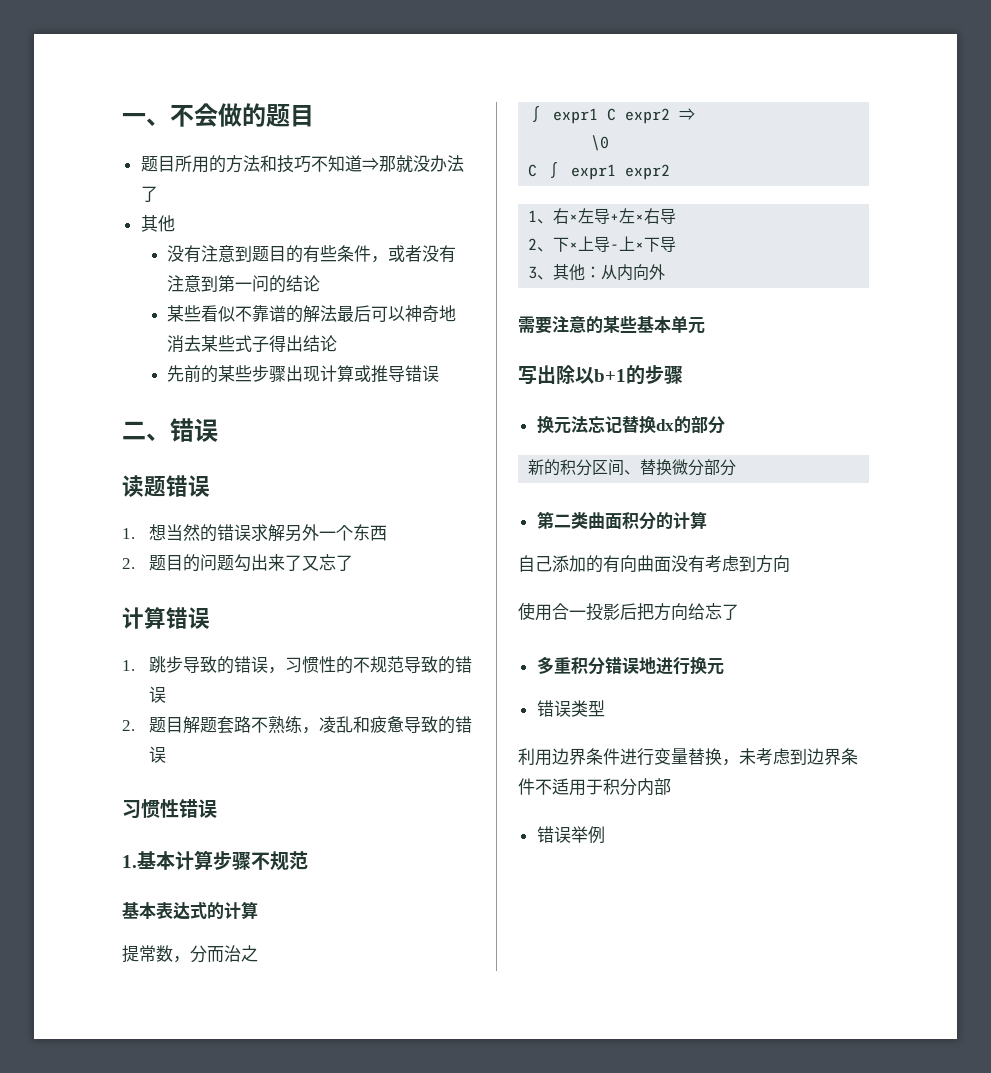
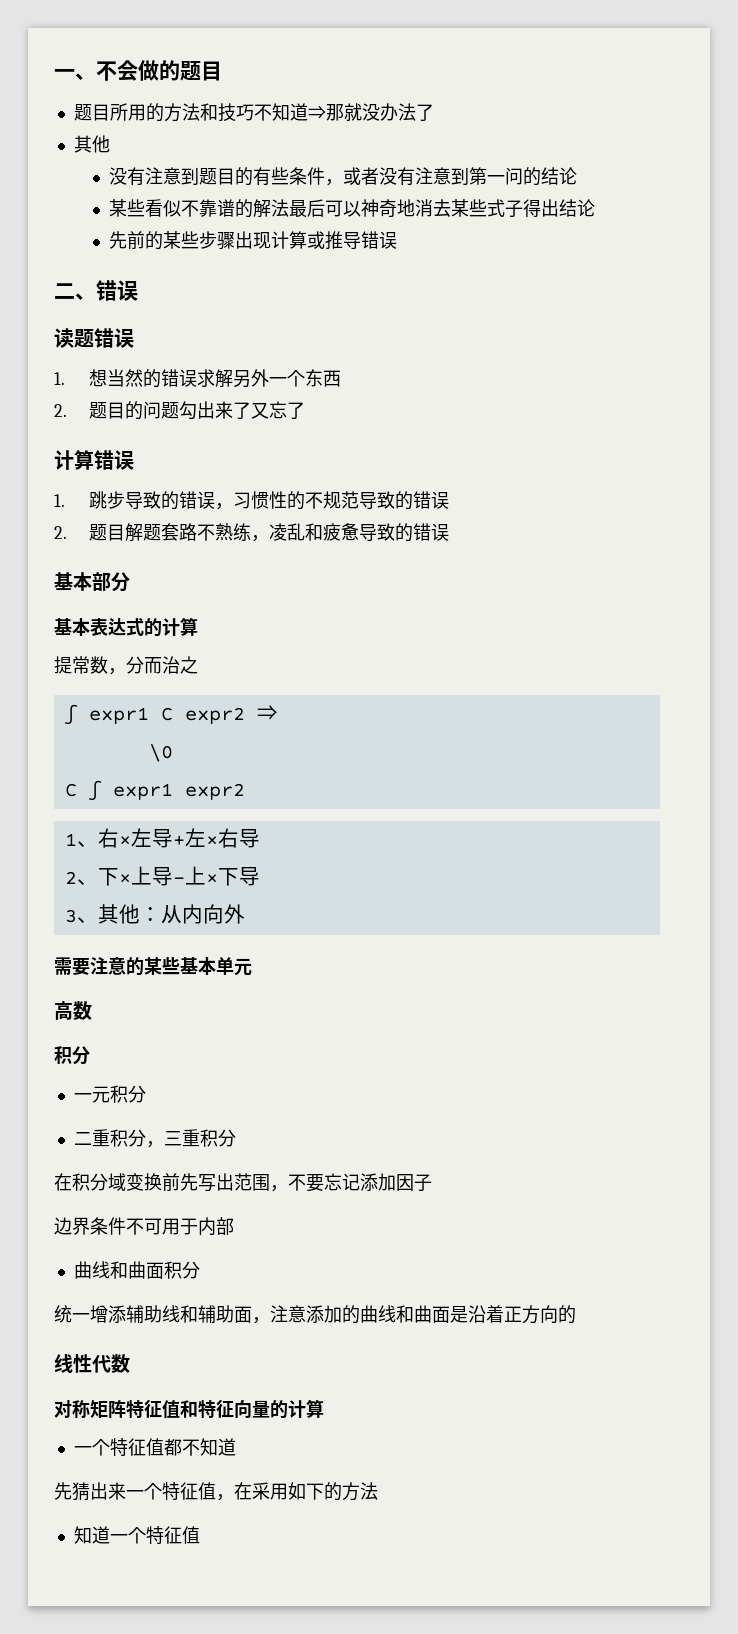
- 习惯性错误
- 1.基本计算步骤不规范
+ 基本部分
- 写出除以b+1的步骤
- 换元法忘记替换dx的部分
- 新的积分区间、替换微分部分
- 第二类曲面积分的计算
- 自己添加的有向曲面没有考虑到方向
- 使用合一投影后把方向给忘了
- 多重积分错误地进行换元
- 错误类型
- 利用边界条件进行变量替换，未考虑到边界条件不适用于积分内部
- 错误举例
+ 高数
+ 积分
+ 一元积分
+ 二重积分，三重积分
+ 在积分域变换前先写出范围，不要忘记添加因子
+ 边界条件不可用于内部
+ 曲线和曲面积分
+ 统一增添辅助线和辅助面，注意添加的曲线和曲面是沿着正方向的
+ 线性代数
+ 对称矩阵特征值和特征向量的计算
+ 一个特征值都不知道
+ 先猜出来一个特征值，在采用如下的方法
+ 知道一个特征值

